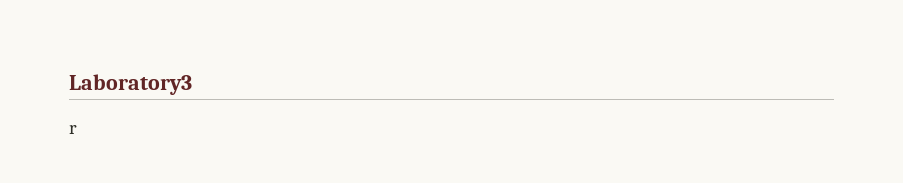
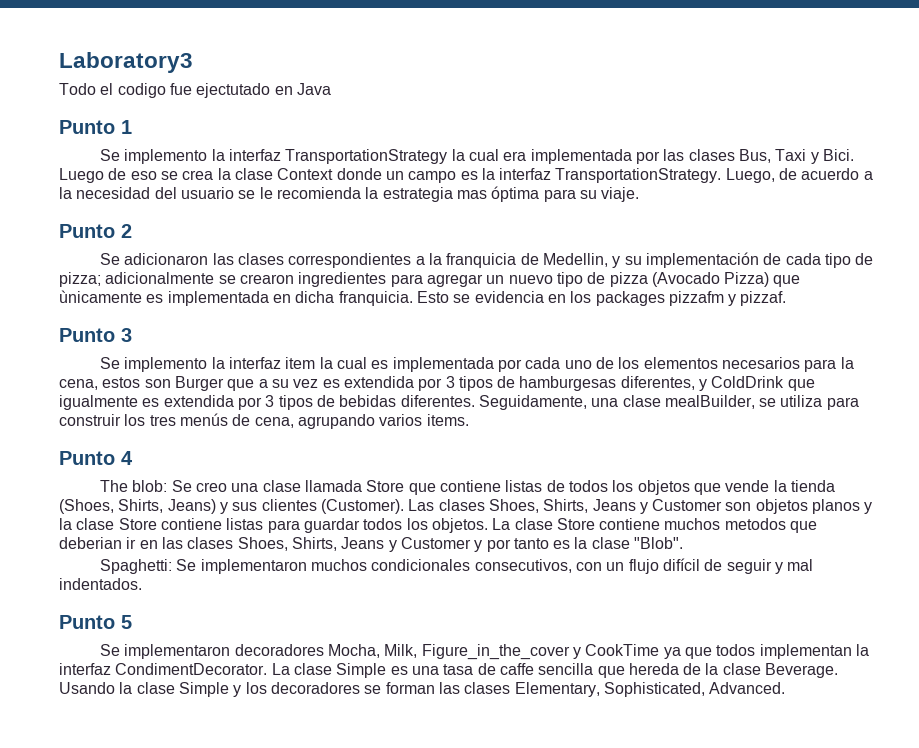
- r
+ Todo el codigo fue ejectutado en Java
+ Punto 1
+ Se implemento la interfaz TransportationStrategy la cual era implementada por las clases Bus, Taxi y Bici. Luego de eso se crea la clase Context donde un campo es la interfaz TransportationStrategy. Luego, de acuerdo a la necesidad del usuario se le recomienda la estrategia mas óptima para su viaje.
+ Punto 2
+ Se adicionaron las clases correspondientes a la franquicia de Medellin, y su implementación de cada tipo de pizza; adicionalmente se crearon ingredientes para agregar un nuevo tipo de pizza (Avocado Pizza) que ùnicamente es implementada en dicha franquicia. Esto se evidencia en los packages pizzafm y pizzaf.
+ Punto 3
+ Se implemento la interfaz item la cual es implementada por cada uno de los elementos necesarios para la cena, estos son Burger que a su vez es extendida por 3 tipos de hamburgesas diferentes, y ColdDrink que igualmente es extendida por 3 tipos de bebidas diferentes. Seguidamente, una clase mealBuilder, se utiliza para construir los tres menús de cena, agrupando varios items.
+ Punto 4
+ The blob: Se creo una clase llamada Store que contiene listas de todos los objetos que vende la tienda (Shoes, Shirts, Jeans) y sus clientes (Customer). Las clases Shoes, Shirts, Jeans y Customer son objetos planos y la clase Store contiene listas para guardar todos los objetos. La clase Store contiene muchos metodos que deberian ir en las clases Shoes, Shirts, Jeans y Customer y por tanto es la clase "Blob".
+ Spaghetti: Se implementaron muchos condicionales consecutivos, con un flujo difícil de seguir y mal indentados.
+ Punto 5
+ Se implementaron decoradores Mocha, Milk, Figure_in_the_cover y CookTime ya que todos implementan la interfaz CondimentDecorator. La clase Simple es una tasa de caffe sencilla que hereda de la clase Beverage. Usando la clase Simple y los decoradores se forman las clases Elementary, Sophisticated, Advanced.

